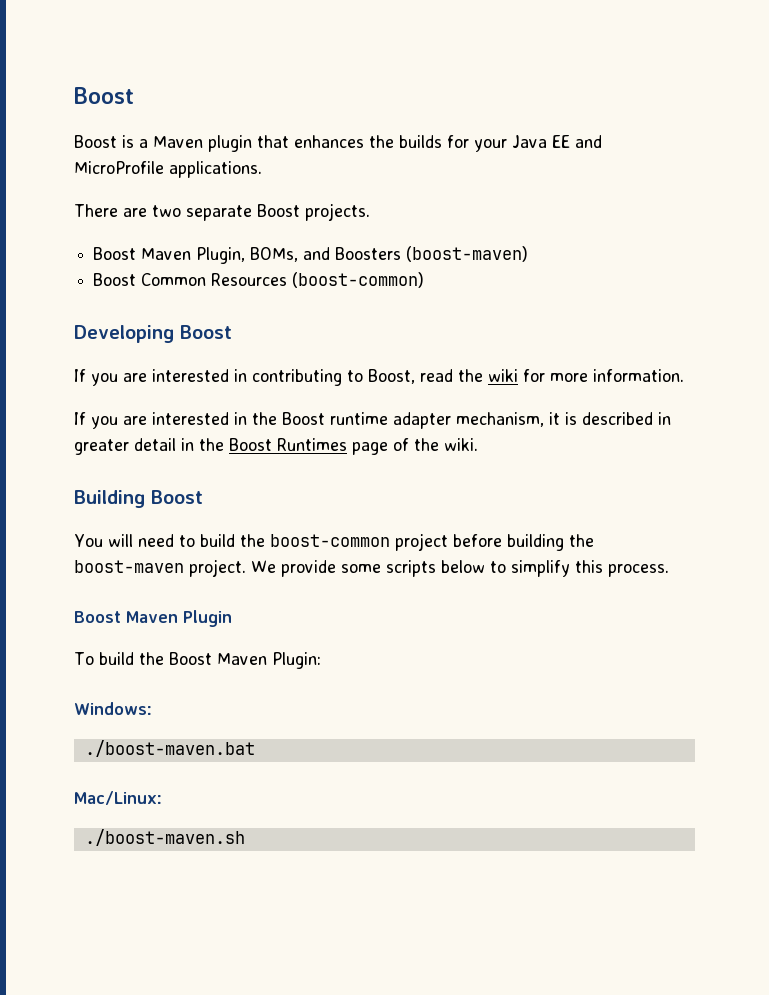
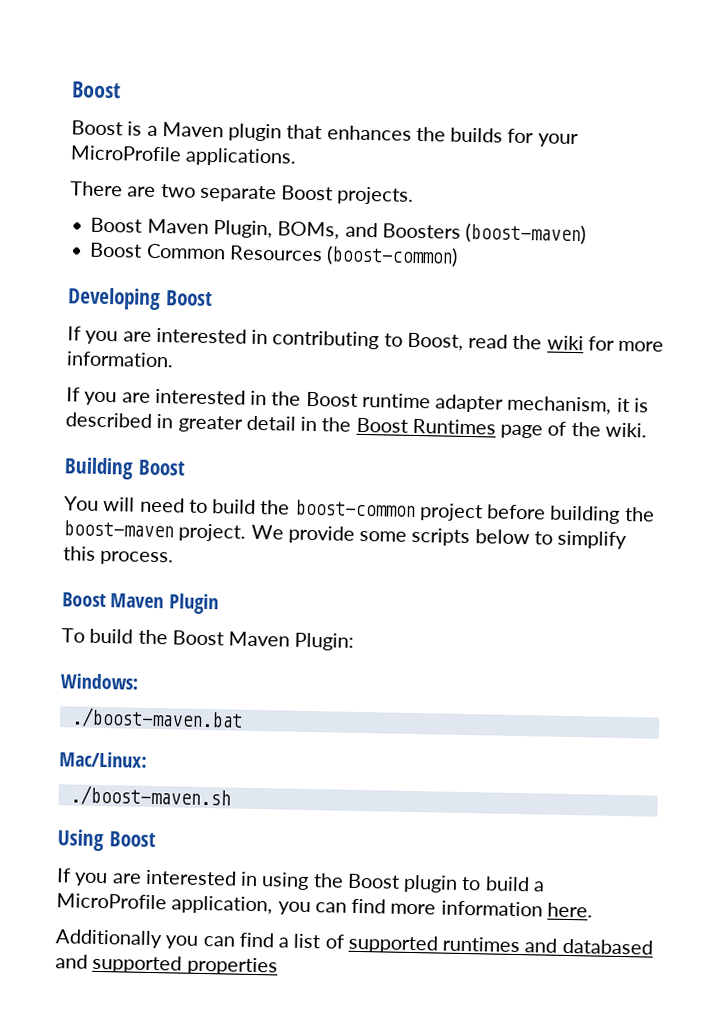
- Boost is a Maven plugin that enhances the builds for your Java EE and MicroProfile applications.
+ Boost is a Maven plugin that enhances the builds for your MicroProfile applications.
+ Using Boost
+ If you are interested in using the Boost plugin to build a MicroProfile application, you can find more information here.
+ Additionally you can find a list of supported runtimes and databased and supported properties

